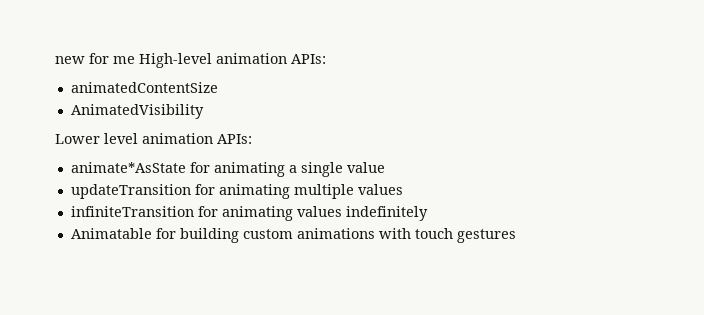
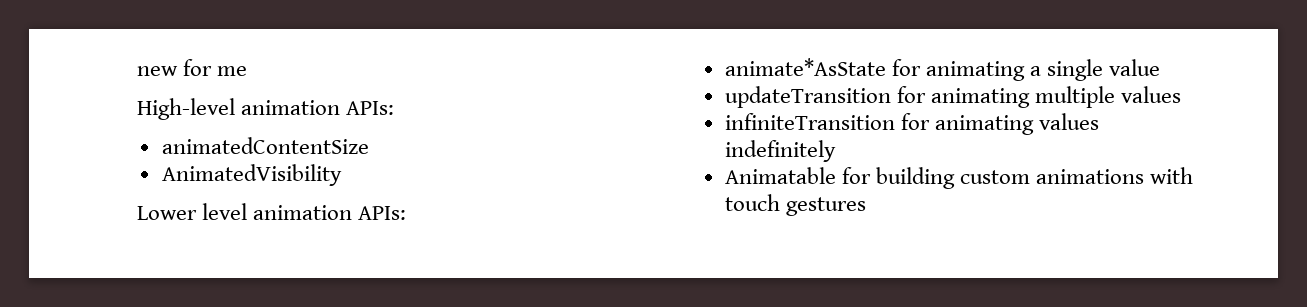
- new for me High-level animation APIs:
+ new for me
+ High-level animation APIs:

